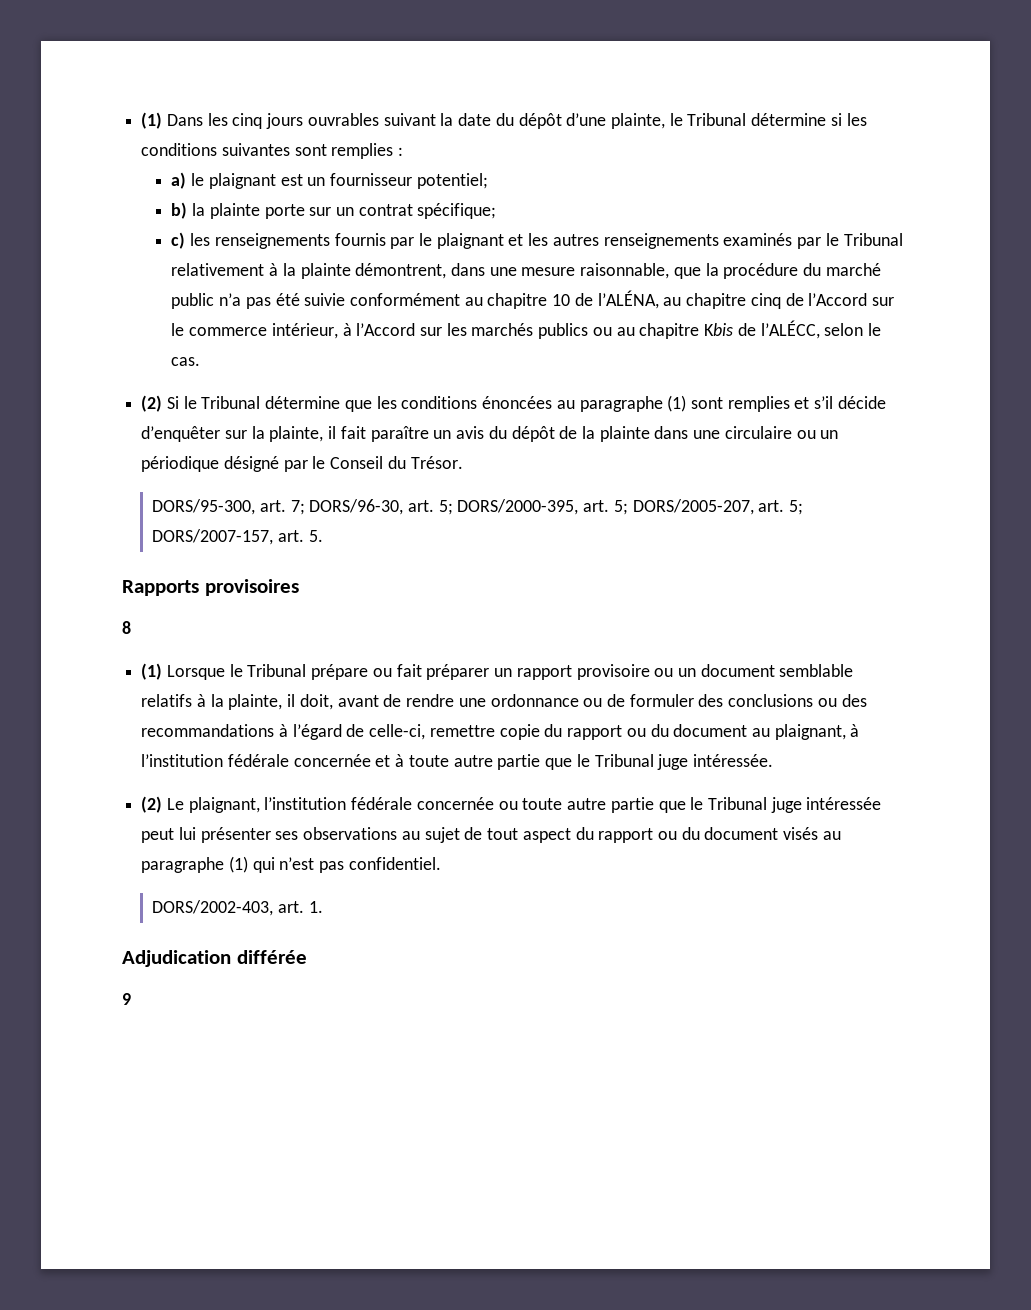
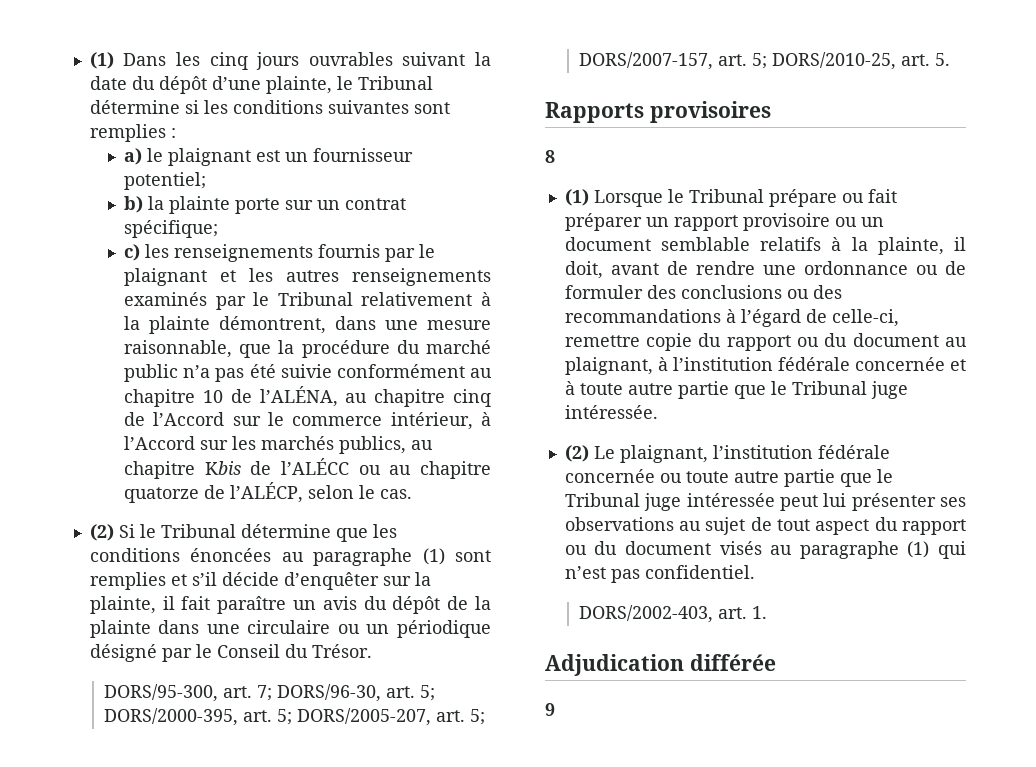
- c) les renseignements fournis par le plaignant et les autres renseignements examinés par le Tribunal relativement à la plainte démontrent, dans une mesure raisonnable, que la procédure du marché public n’a pas été suivie conformément au chapitre 10 de l’ALÉNA, au chapitre cinq de l’Accord sur le commerce intérieur, à l’Accord sur les marchés publics ou au chapitre Kbis de l’ALÉCC, selon le cas.
+ c) les renseignements fournis par le plaignant et les autres renseignements examinés par le Tribunal relativement à la plainte démontrent, dans une mesure raisonnable, que la procédure du marché public n’a pas été suivie conformément au chapitre 10 de l’ALÉNA, au chapitre cinq de l’Accord sur le commerce intérieur, à l’Accord sur les marchés publics, au chapitre Kbis de l’ALÉCC ou au chapitre quatorze de l’ALÉCP, selon le cas.
- DORS/95-300, art. 7; DORS/96-30, art. 5; DORS/2000-395, art. 5; DORS/2005-207, art. 5; DORS/2007-157, art. 5.
+ DORS/95-300, art. 7; DORS/96-30, art. 5; DORS/2000-395, art. 5; DORS/2005-207, art. 5; DORS/2007-157, art. 5; DORS/2010-25, art. 5.

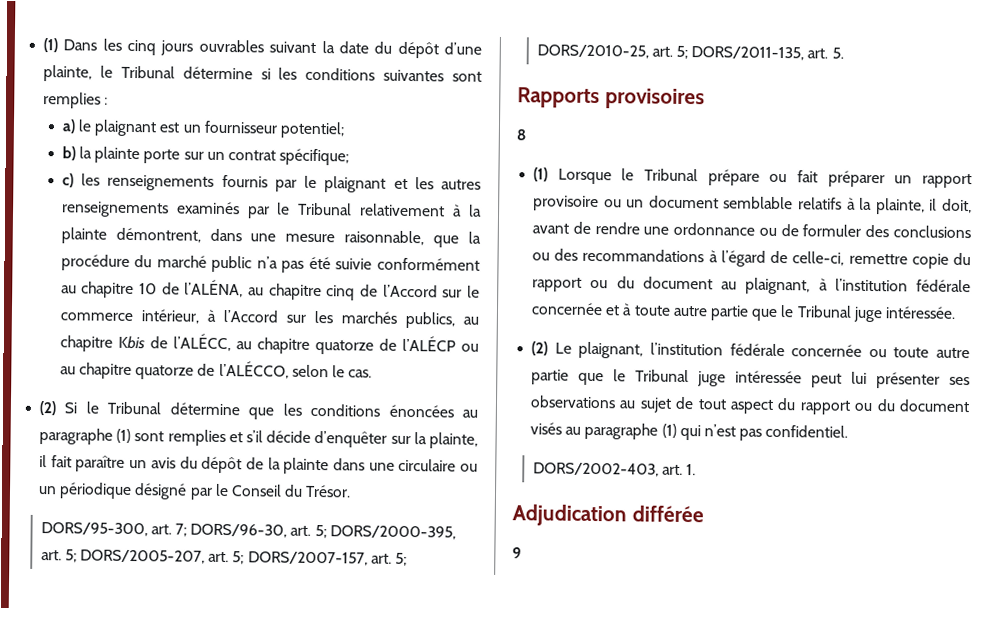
- c) les renseignements fournis par le plaignant et les autres renseignements examinés par le Tribunal relativement à la plainte démontrent, dans une mesure raisonnable, que la procédure du marché public n’a pas été suivie conformément au chapitre 10 de l’ALÉNA, au chapitre cinq de l’Accord sur le commerce intérieur, à l’Accord sur les marchés publics, au chapitre Kbis de l’ALÉCC ou au chapitre quatorze de l’ALÉCP, selon le cas.
+ c) les renseignements fournis par le plaignant et les autres renseignements examinés par le Tribunal relativement à la plainte démontrent, dans une mesure raisonnable, que la procédure du marché public n’a pas été suivie conformément au chapitre 10 de l’ALÉNA, au chapitre cinq de l’Accord sur le commerce intérieur, à l’Accord sur les marchés publics, au chapitre Kbis de l’ALÉCC, au chapitre quatorze de l’ALÉCP ou au chapitre quatorze de l’ALÉCCO, selon le cas.
- DORS/95-300, art. 7; DORS/96-30, art. 5; DORS/2000-395, art. 5; DORS/2005-207, art. 5; DORS/2007-157, art. 5; DORS/2010-25, art. 5.
+ DORS/95-300, art. 7; DORS/96-30, art. 5; DORS/2000-395, art. 5; DORS/2005-207, art. 5; DORS/2007-157, art. 5; DORS/2010-25, art. 5; DORS/2011-135, art. 5.

